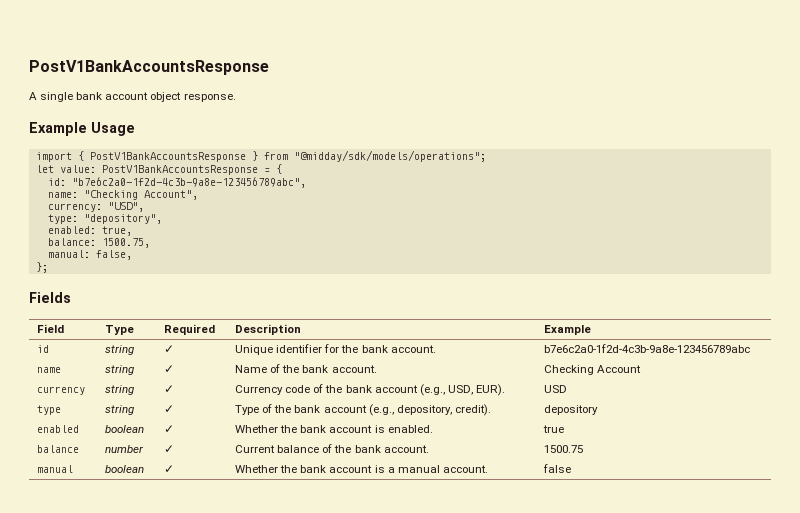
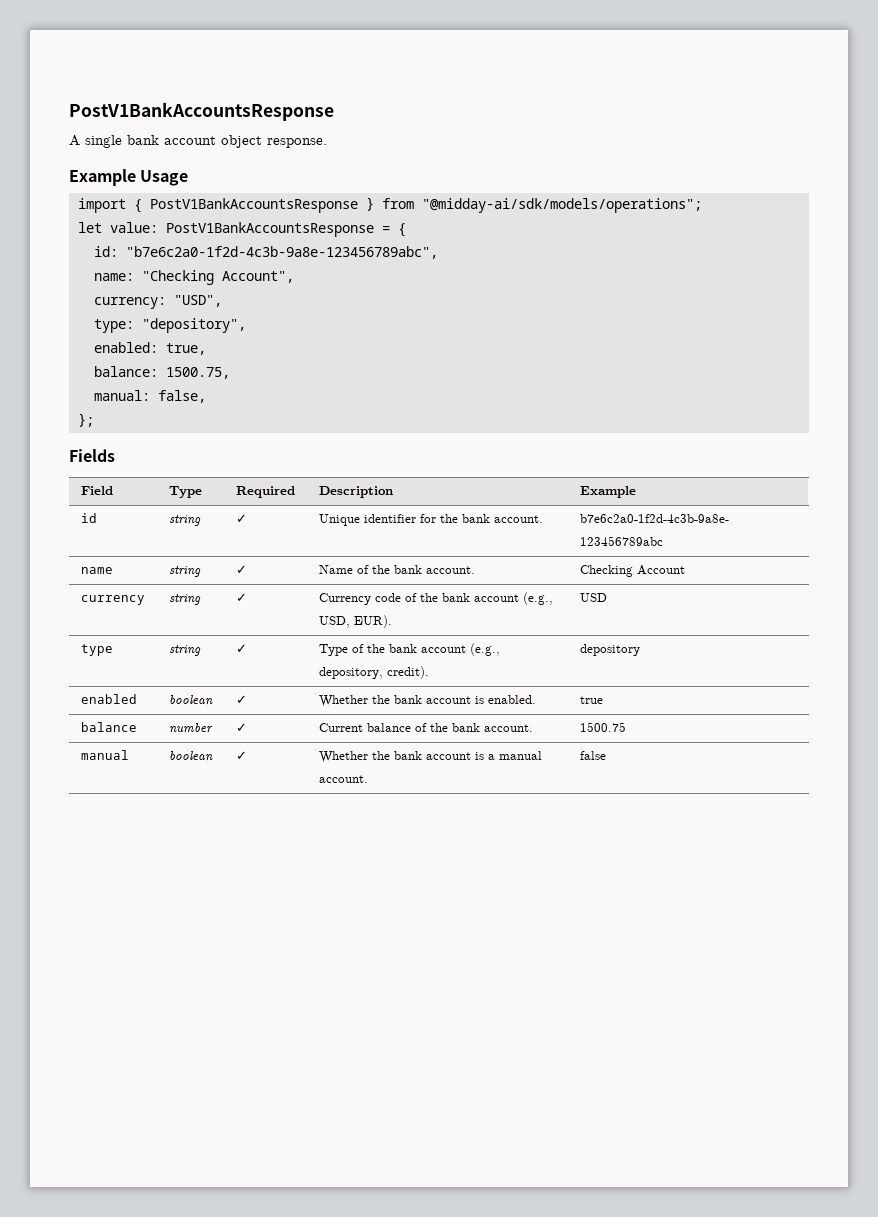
- import { PostV1BankAccountsResponse } from "@midday/sdk/models/operations";
+ import { PostV1BankAccountsResponse } from "@midday-ai/sdk/models/operations";

